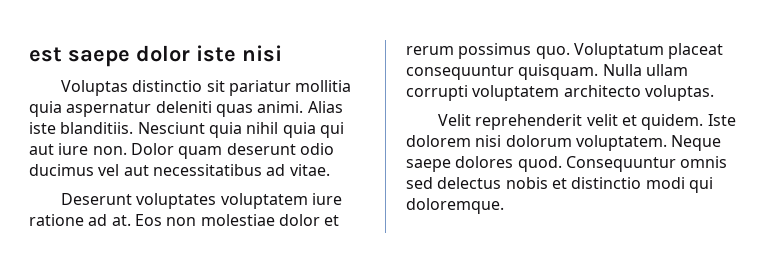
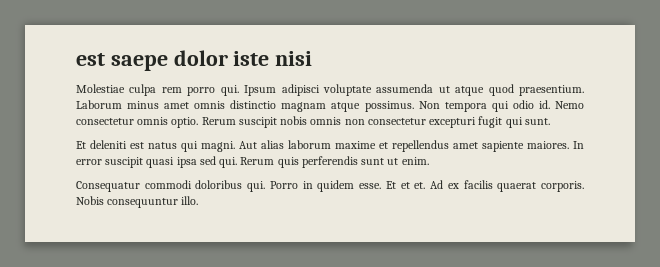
- Voluptas distinctio sit pariatur mollitia quia aspernatur deleniti quas animi. Alias iste blanditiis. Nesciunt quia nihil quia qui aut iure non. Dolor quam deserunt odio ducimus vel aut necessitatibus ad vitae.
- Deserunt voluptates voluptatem iure ratione ad at. Eos non molestiae dolor et rerum possimus quo. Voluptatum placeat consequuntur quisquam. Nulla ullam corrupti voluptatem architecto voluptas.
- Velit reprehenderit velit et quidem. Iste dolorem nisi dolorum voluptatem. Neque saepe dolores quod. Consequuntur omnis sed delectus nobis et distinctio modi qui doloremque.
+ Molestiae culpa rem porro qui. Ipsum adipisci voluptate assumenda ut atque quod praesentium. Laborum minus amet omnis distinctio magnam atque possimus. Non tempora qui odio id. Nemo consectetur omnis optio. Rerum suscipit nobis omnis non consectetur excepturi fugit qui sunt.
+ Et deleniti est natus qui magni. Aut alias laborum maxime et repellendus amet sapiente maiores. In error suscipit quasi ipsa sed qui. Rerum quis perferendis sunt ut enim.
+ Consequatur commodi doloribus qui. Porro in quidem esse. Et et et. Ad ex facilis quaerat corporis. Nobis consequuntur illo.

